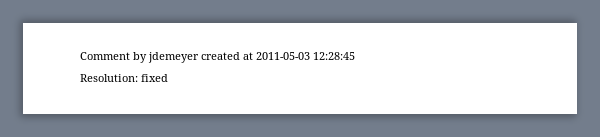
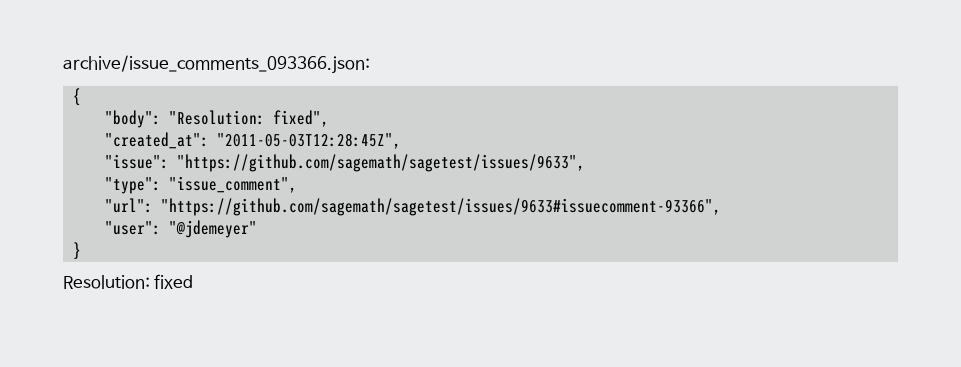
- Comment by jdemeyer created at 2011-05-03 12:28:45
+ archive/issue_comments_093366.json:
+ {
+ "body": "Resolution: fixed",
+ "created_at": "2011-05-03T12:28:45Z",
+ "issue": "https://github.com/sagemath/sagetest/issues/9633",
+ "type": "issue_comment",
+ "url": "https://github.com/sagemath/sagetest/issues/9633#issuecomment-93366",
+ "user": "@jdemeyer"
+ }

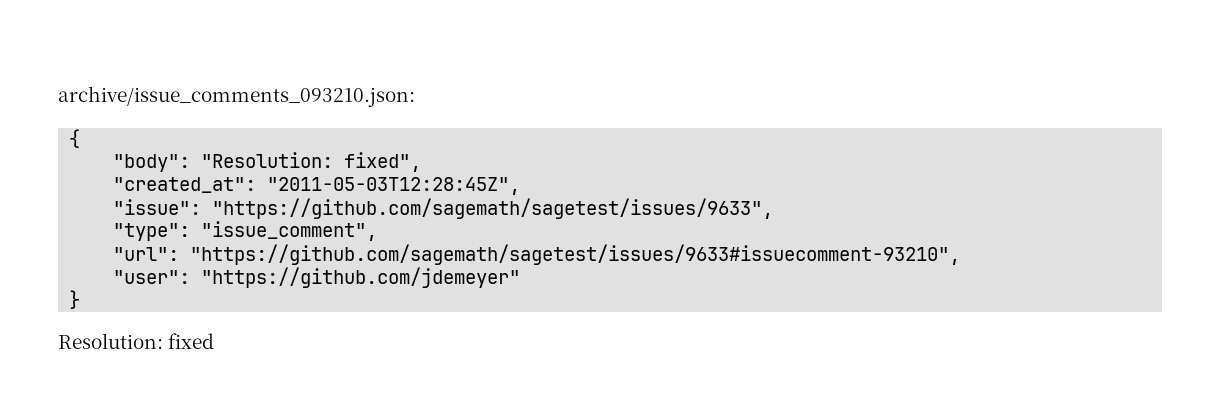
- archive/issue_comments_093366.json:
+ archive/issue_comments_093210.json:
- "url": "https://github.com/sagemath/sagetest/issues/9633#issuecomment-93366",
+ "url": "https://github.com/sagemath/sagetest/issues/9633#issuecomment-93210",
- "user": "@jdemeyer"
+ "user": "https://github.com/jdemeyer"

